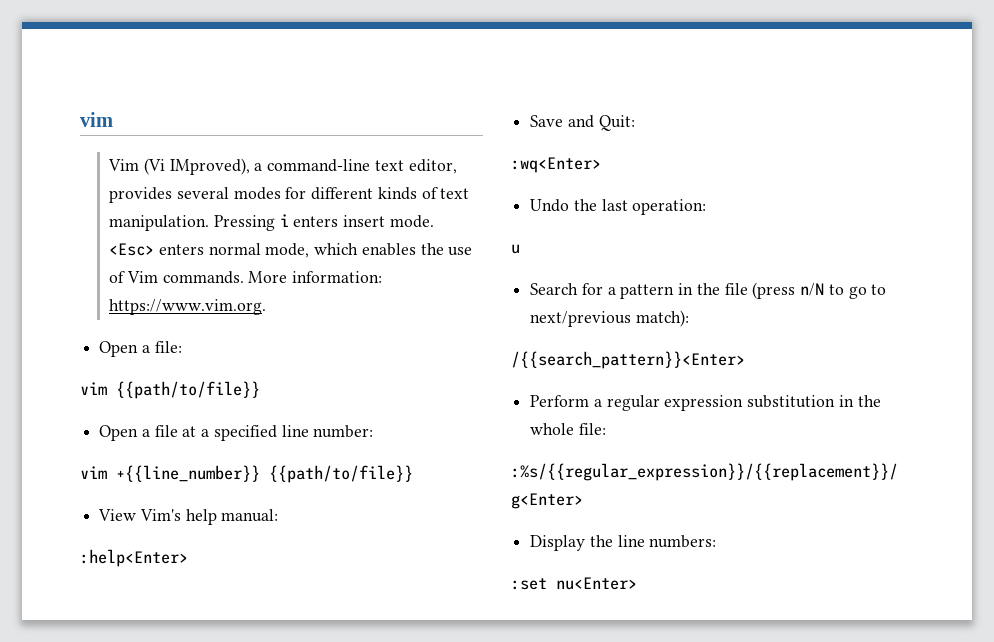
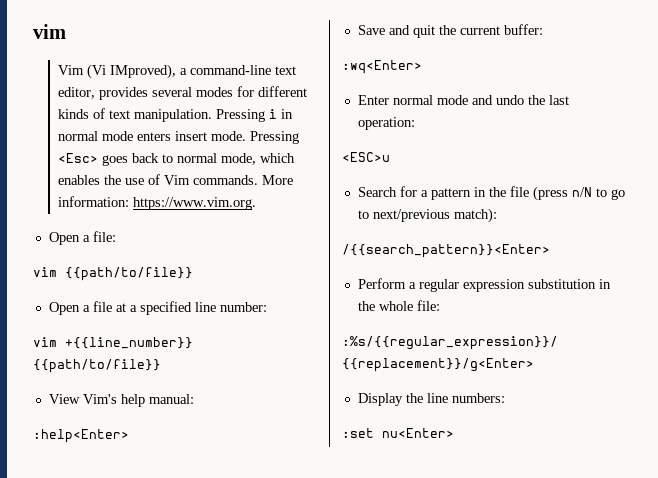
- Pressing i enters insert mode. <Esc> enters normal mode, which enables the use of Vim commands.
+ Pressing i in normal mode enters insert mode. Pressing <Esc> goes back to normal mode, which enables the use of Vim commands.
- Save and Quit:
+ Save and quit the current buffer:
  :wq<Enter>
- Undo the last operation:
+ Enter normal mode and undo the last operation:
- u
+ <ESC>u

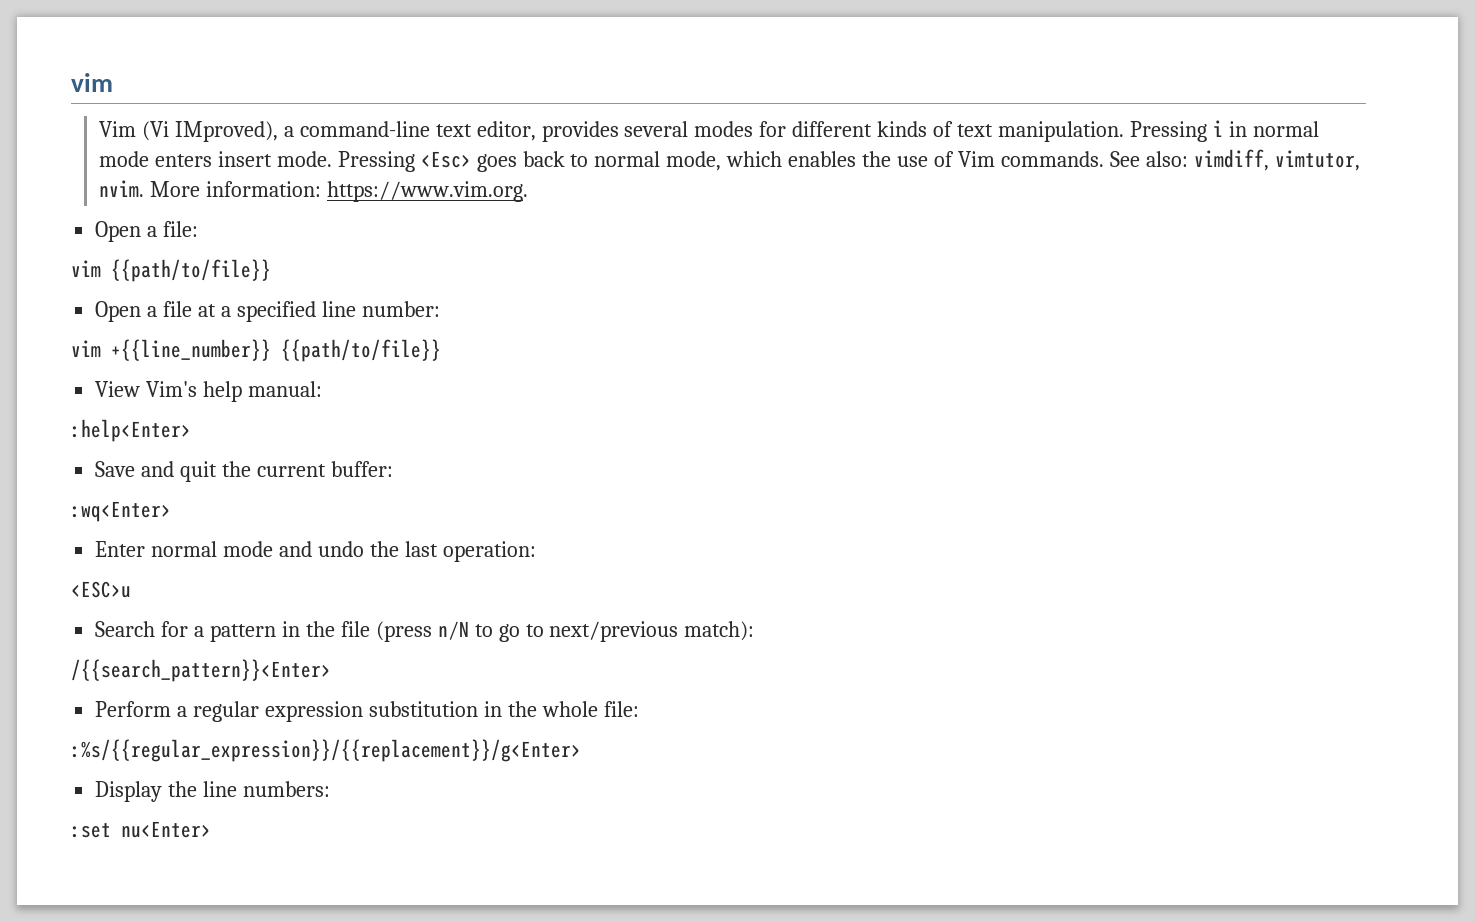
+ See also: vimdiff, vimtutor, nvim.

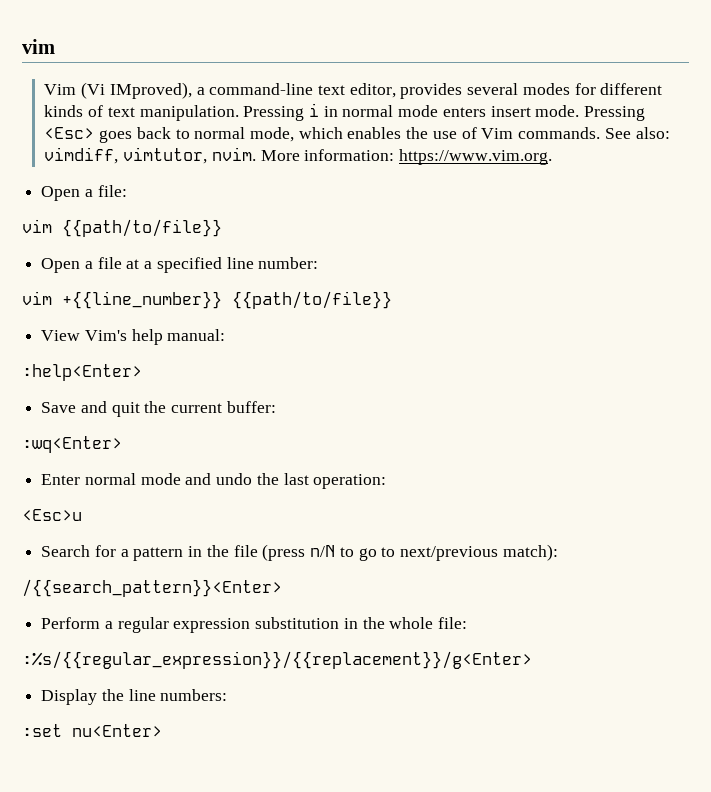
- <ESC>u
+ <Esc>u

